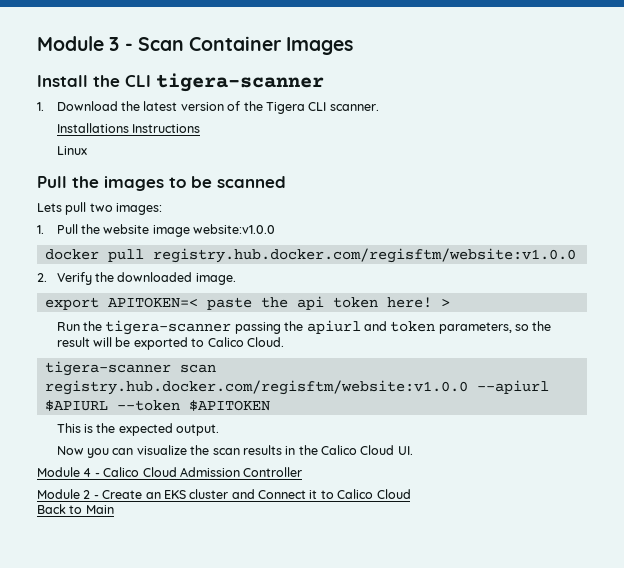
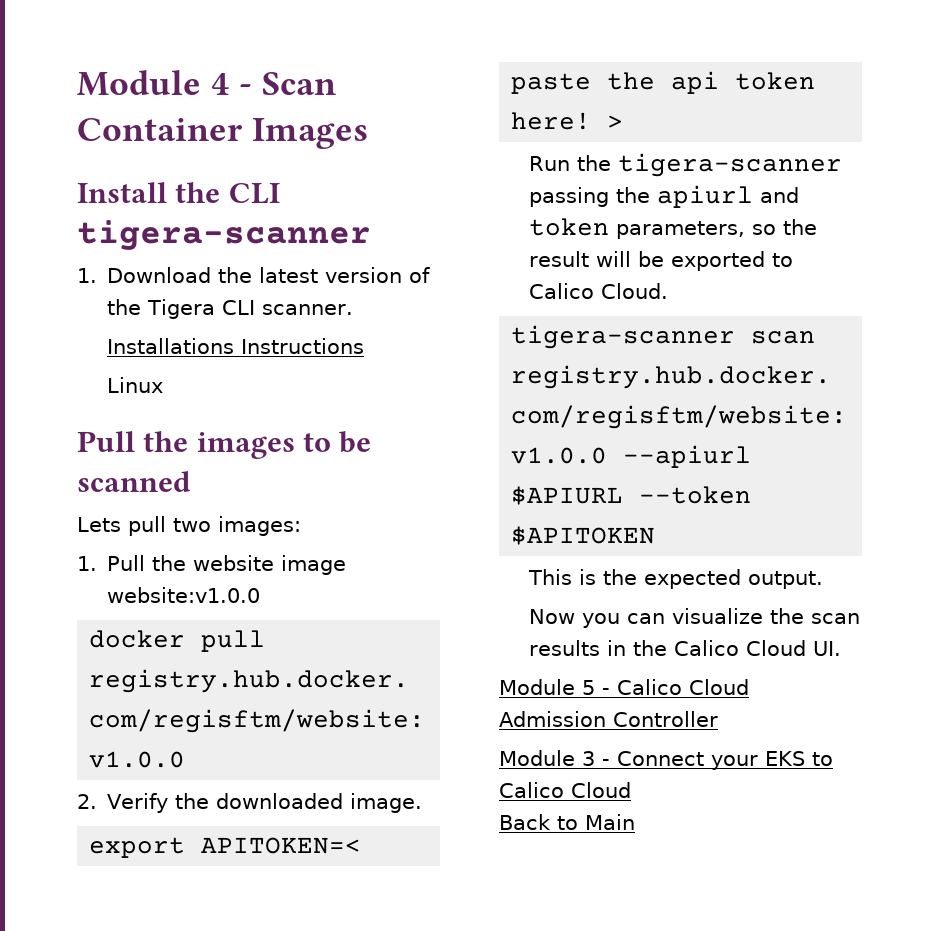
- Module 3 - Scan Container Images
+ Module 4 - Scan Container Images
- Module 4 - Calico Cloud Admission Controller
+ Module 5 - Calico Cloud Admission Controller
- Module 2 - Create an EKS cluster and Connect it to Calico Cloud
+ Module 3 - Connect your EKS to Calico Cloud

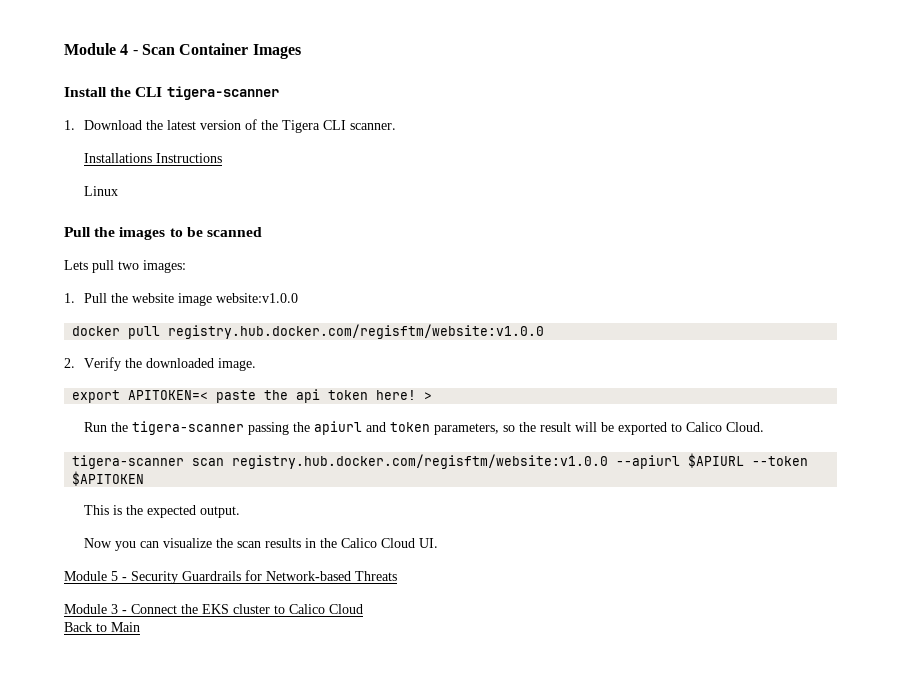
- Module 5 - Calico Cloud Admission Controller
+ Module 5 - Security Guardrails for Network-based Threats
- Module 3 - Connect your EKS to Calico Cloud
+ Module 3 - Connect the EKS cluster to Calico Cloud

